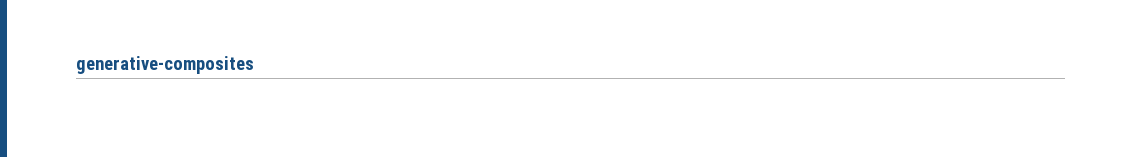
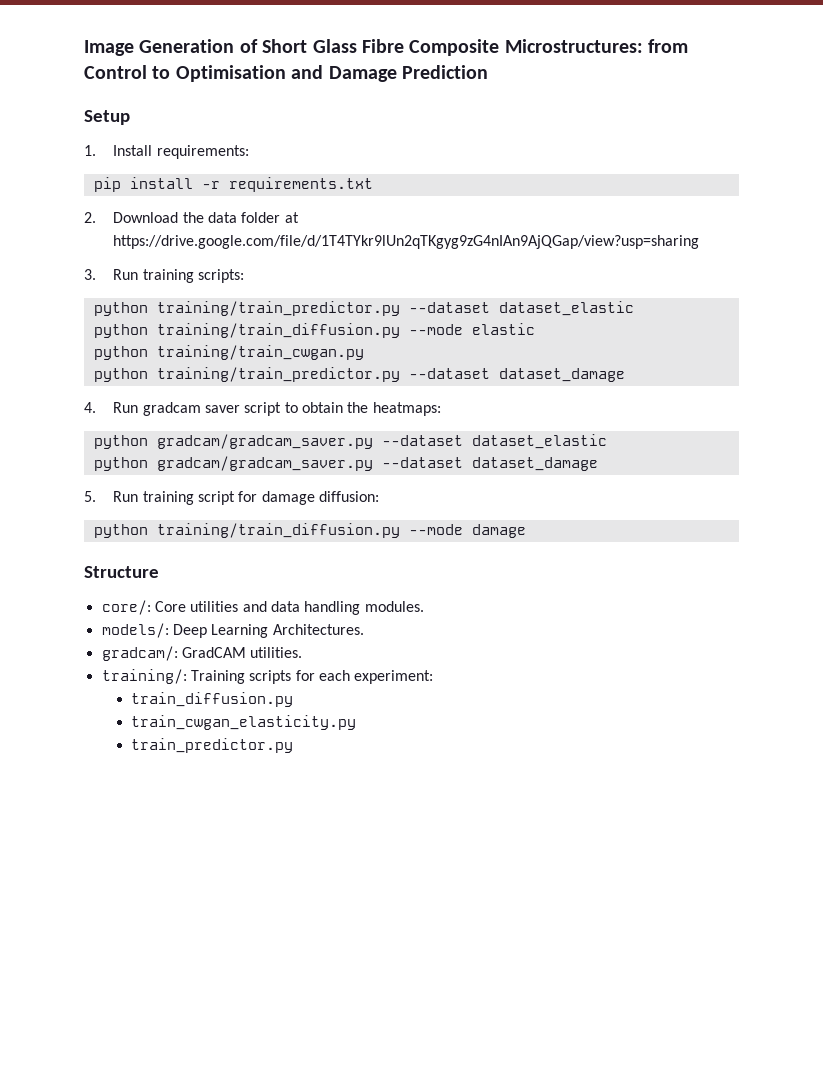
- generative-composites
+ Image Generation of Short Glass Fibre Composite Microstructures: from Control to Optimisation and Damage Prediction
+ Setup
+ 1. Install requirements:
+ pip install -r requirements.txt
+ 2. Download the data folder at https://drive.google.com/file/d/1T4TYkr9lUn2qTKgyg9zG4nIAn9AjQGap/view?usp=sharing
+ 3. Run training scripts:
+ python training/train_predictor.py --dataset dataset_elastic
+ python training/train_diffusion.py --mode elastic
+ python training/train_cwgan.py
+ python training/train_predictor.py --dataset dataset_damage
+ 4. Run gradcam saver script to obtain the heatmaps:
+ python gradcam/gradcam_saver.py --dataset dataset_elastic
+ python gradcam/gradcam_saver.py --dataset dataset_damage
+ 5. Run training script for damage diffusion:
+ python training/train_diffusion.py --mode damage
+ Structure
+ core/: Core utilities and data handling modules.
+ models/: Deep Learning Architectures.
+ gradcam/: GradCAM utilities.
+ training/: Training scripts for each experiment:
+ train_diffusion.py
+ train_cwgan_elasticity.py
+ train_predictor.py

